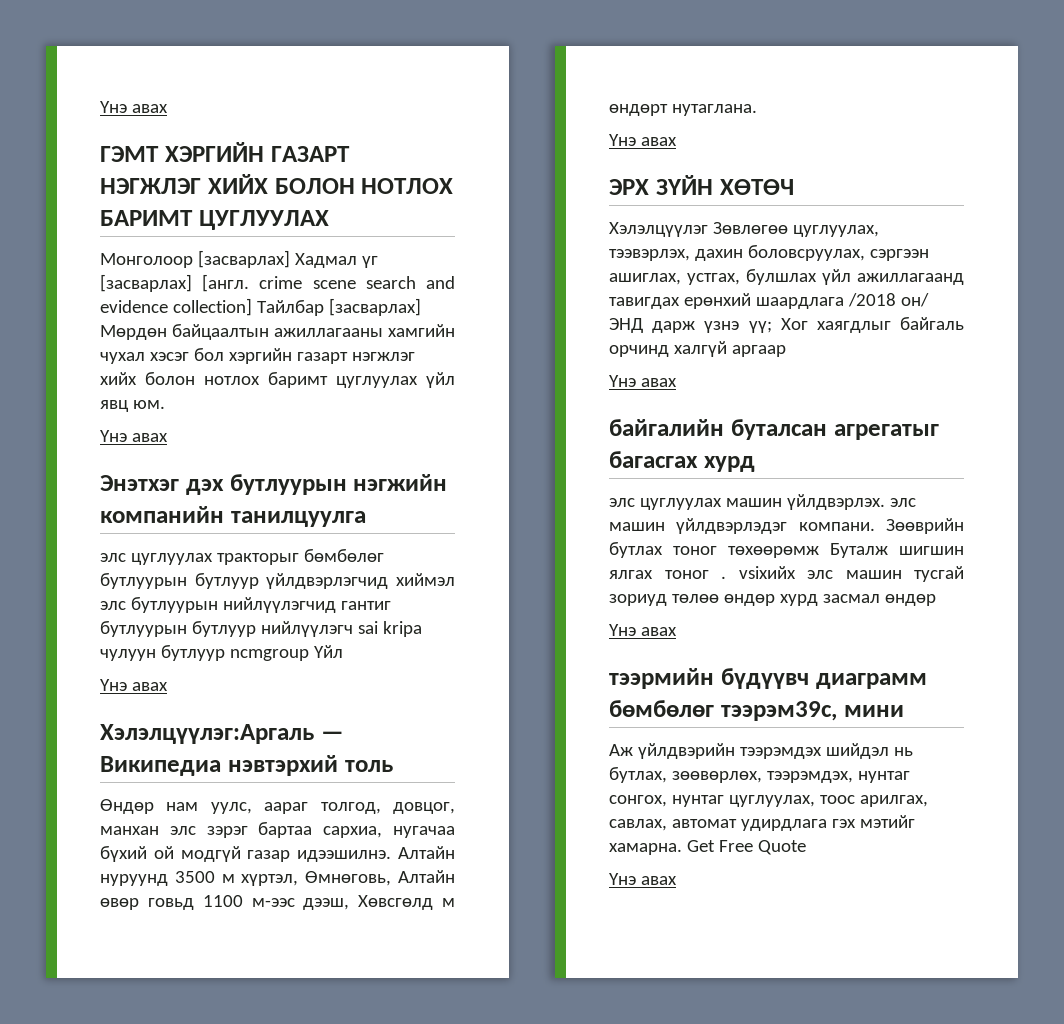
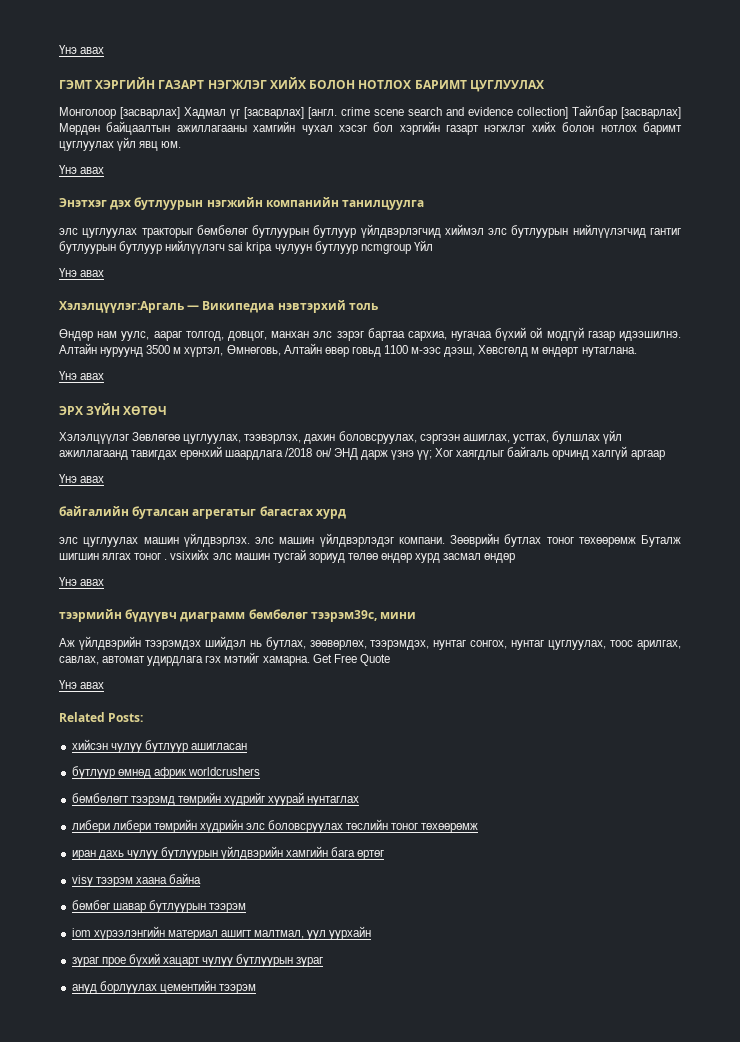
+ Related Posts:
+ хийсэн чулуу бутлуур ашигласан
+ бутлуур өмнөд африк worldcrushers
+ бөмбөлөгт тээрэмд төмрийн хүдрийг хуурай нунтаглах
+ либери либери төмрийн хүдрийн элс боловсруулах төслийн тоног төхөөрөмж
+ иран дахь чулуу бутлуурын үйлдвэрийн хамгийн бага өртөг
+ visy тээрэм хаана байна
+ бөмбөг шавар бутлуурын тээрэм
+ iom хүрээлэнгийн материал ашигт малтмал, уул уурхайн
+ зураг прое бүхий хацарт чулуу бутлуурын зураг
+ ануд борлуулах цементийн тээрэм

